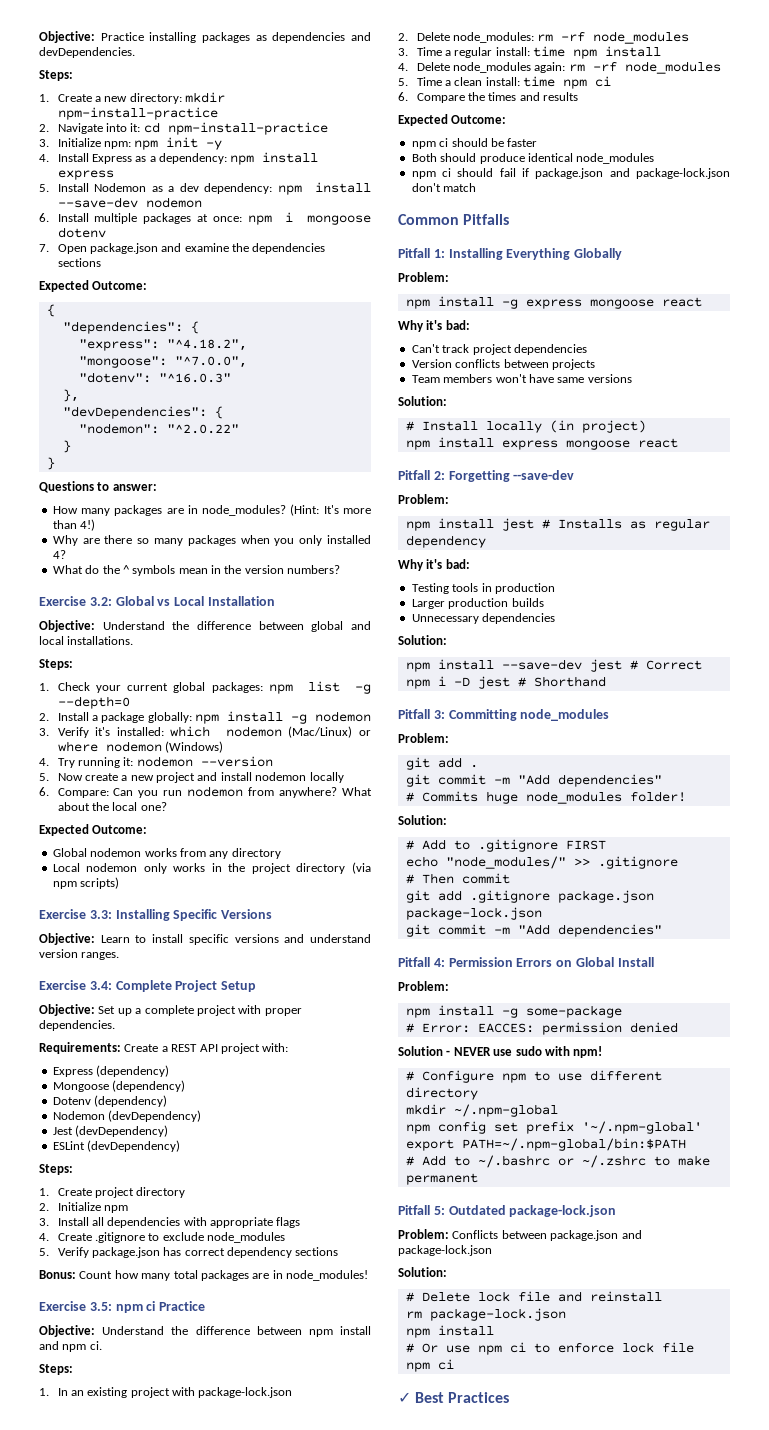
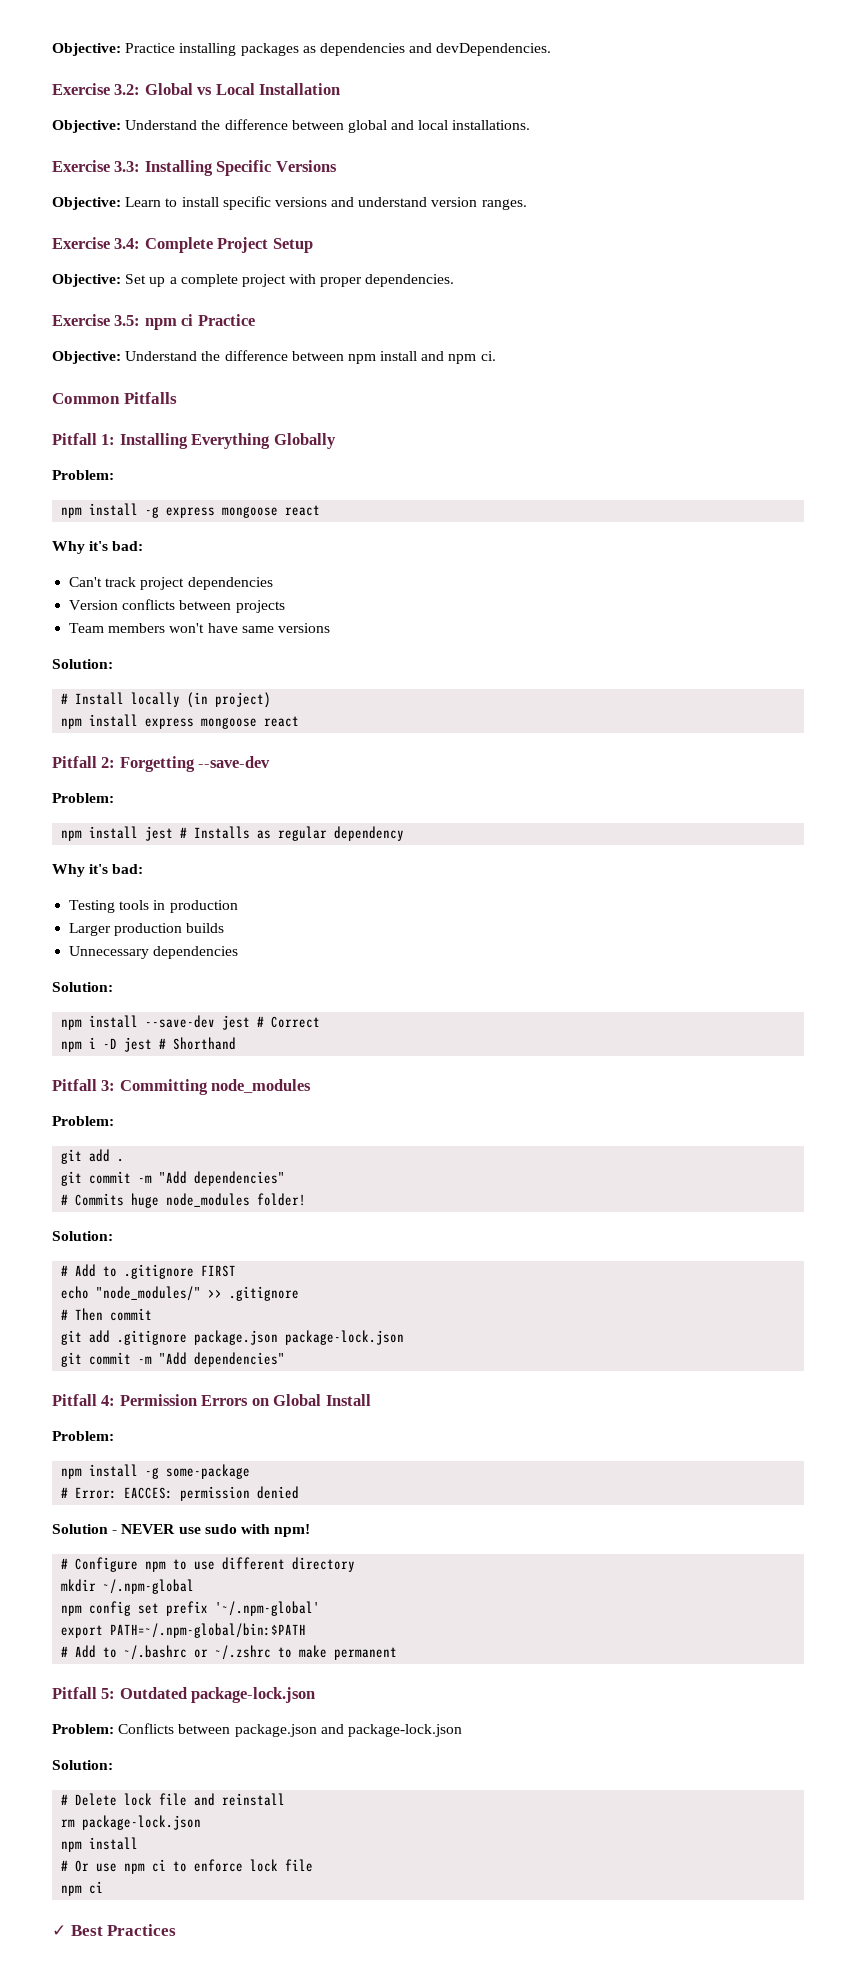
  Objective: Practice installing packages as dependencies and devDependencies.
- Steps:
- 1. Create a new directory: mkdir npm-install-practice
- 2. Navigate into it: cd npm-install-practice
- 3. Initialize npm: npm init -y
- 4. Install Express as a dependency: npm install express
- 5. Install Nodemon as a dev dependency: npm install --save-dev nodemon
- 6. Install multiple packages at once: npm i mongoose dotenv
- 7. Open package.json and examine the dependencies sections
- Expected Outcome:
- {
- "dependencies": {
- "express": "^4.18.2",
- "mongoose": "^7.0.0",
- "dotenv": "^16.0.3"
- },
- "devDependencies": {
- "nodemon": "^2.0.22"
- }
- }
- Questions to answer:
- How many packages are in node_modules? (Hint: It's more than 4!)
- Why are there so many packages when you only installed 4?
- What do the ^ symbols mean in the version numbers?
  Objective: Understand the difference between global and local installations.
- Steps:
- 1. Check your current global packages: npm list -g --depth=0
- 2. Install a package globally: npm install -g nodemon
- 3. Verify it's installed: which nodemon (Mac/Linux) or where nodemon (Windows)
- 4. Try running it: nodemon --version
- 5. Now create a new project and install nodemon locally
- 6. Compare: Can you run nodemon from anywhere? What about the local one?
- Expected Outcome:
- Global nodemon works from any directory
- Local nodemon only works in the project directory (via npm scripts)
- Requirements: Create a REST API project with:
- Express (dependency)
- Mongoose (dependency)
- Dotenv (dependency)
- Nodemon (devDependency)
- Jest (devDependency)
- ESLint (devDependency)
- Steps:
- 1. Create project directory
- 2. Initialize npm
- 3. Install all dependencies with appropriate flags
- 4. Create .gitignore to exclude node_modules
- 5. Verify package.json has correct dependency sections
- Bonus: Count how many total packages are in node_modules!
  Objective: Understand the difference between npm install and npm ci.
- Steps:
- 1. In an existing project with package-lock.json
- 2. Delete node_modules: rm -rf node_modules
- 3. Time a regular install: time npm install
- 4. Delete node_modules again: rm -rf node_modules
- 5. Time a clean install: time npm ci
- 6. Compare the times and results
- Expected Outcome:
- npm ci should be faster
- Both should produce identical node_modules
- npm ci should fail if package.json and package-lock.json don't match

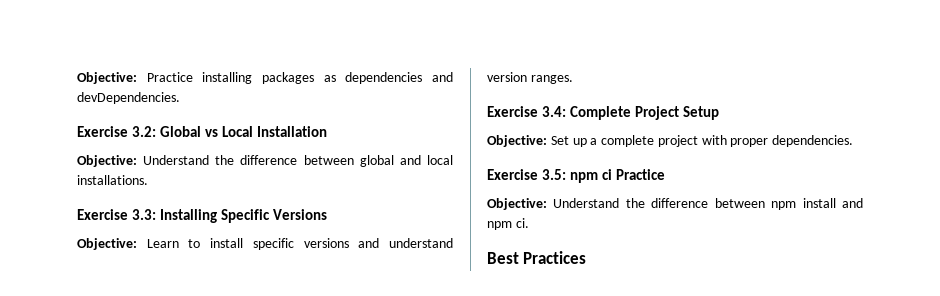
- Common Pitfalls
- Pitfall 1: Installing Everything Globally
- Problem:
- npm install -g express mongoose react
- Why it's bad:
- Can't track project dependencies
- Version conflicts between projects
- Team members won't have same versions
- Solution:
- # Install locally (in project)
- npm install express mongoose react
- Pitfall 2: Forgetting --save-dev
- Problem:
- npm install jest # Installs as regular dependency
- Why it's bad:
- Testing tools in production
- Larger production builds
- Unnecessary dependencies
- Solution:
- npm install --save-dev jest # Correct
- npm i -D jest # Shorthand
- Pitfall 3: Committing node_modules
- Problem:
- git add .
- git commit -m "Add dependencies"
- # Commits huge node_modules folder!
- Solution:
- # Add to .gitignore FIRST
- echo "node_modules/" >> .gitignore
- # Then commit
- git add .gitignore package.json package-lock.json
- git commit -m "Add dependencies"
- Pitfall 4: Permission Errors on Global Install
- Problem:
- npm install -g some-package
- # Error: EACCES: permission denied
- Solution - NEVER use sudo with npm!
- # Configure npm to use different directory
- mkdir ~/.npm-global
- npm config set prefix '~/.npm-global'
- export PATH=~/.npm-global/bin:$PATH
- # Add to ~/.bashrc or ~/.zshrc to make permanent
- Pitfall 5: Outdated package-lock.json
- Problem: Conflicts between package.json and package-lock.json
- Solution:
- # Delete lock file and reinstall
- rm package-lock.json
- npm install
- # Or use npm ci to enforce lock file
- npm ci
- ✓ Best Practices
+ Best Practices

